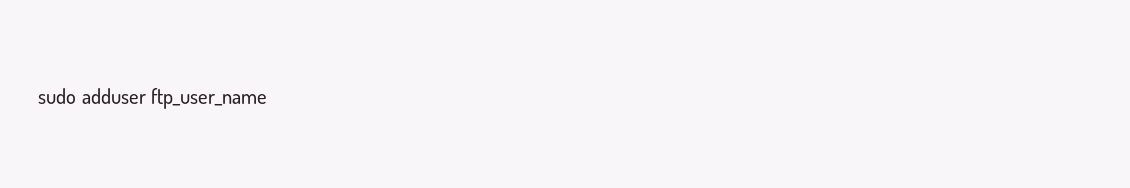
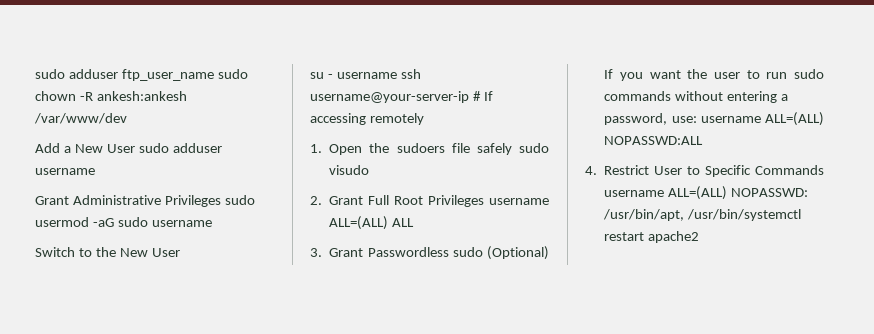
- sudo adduser ftp_user_name
+ sudo adduser ftp_user_name sudo chown -R ankesh:ankesh /var/www/dev
+ Add a New User sudo adduser username
+ Grant Administrative Privileges sudo usermod -aG sudo username
+ Switch to the New User
+ su - username ssh username@your-server-ip # If accessing remotely
+ 1. Open the sudoers file safely sudo visudo
+ 2. Grant Full Root Privileges username ALL=(ALL) ALL
+ 3. Grant Passwordless sudo (Optional) If you want the user to run sudo commands without entering a password, use: username ALL=(ALL) NOPASSWD:ALL
+ 4. Restrict User to Specific Commands username ALL=(ALL) NOPASSWD: /usr/bin/apt, /usr/bin/systemctl restart apache2

